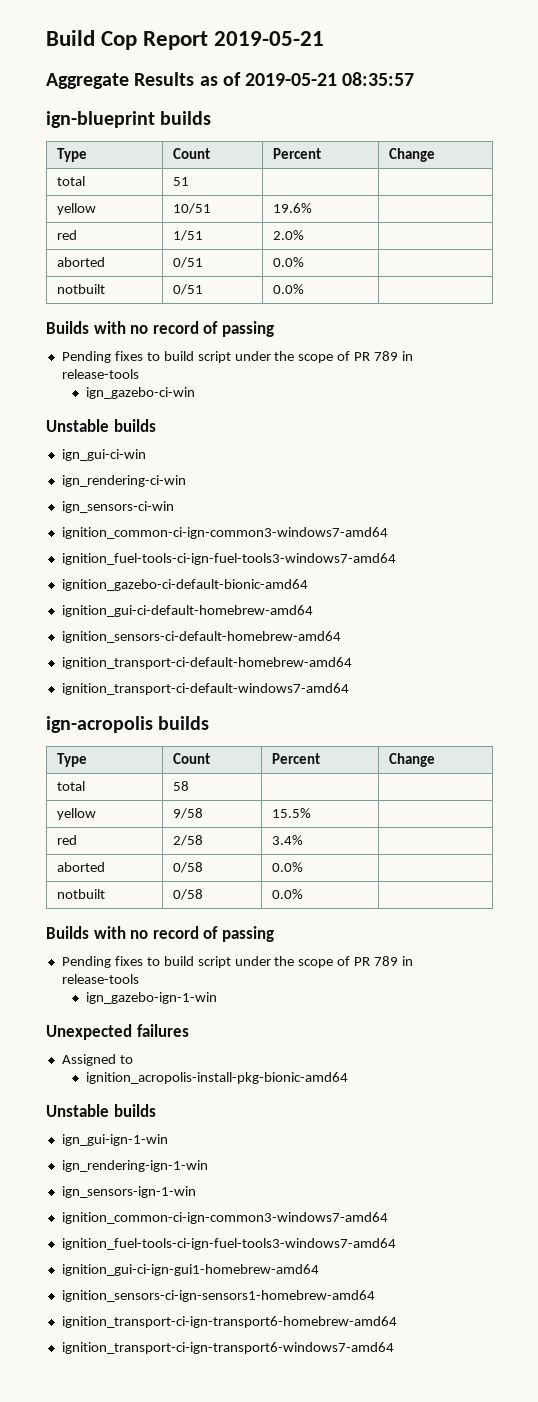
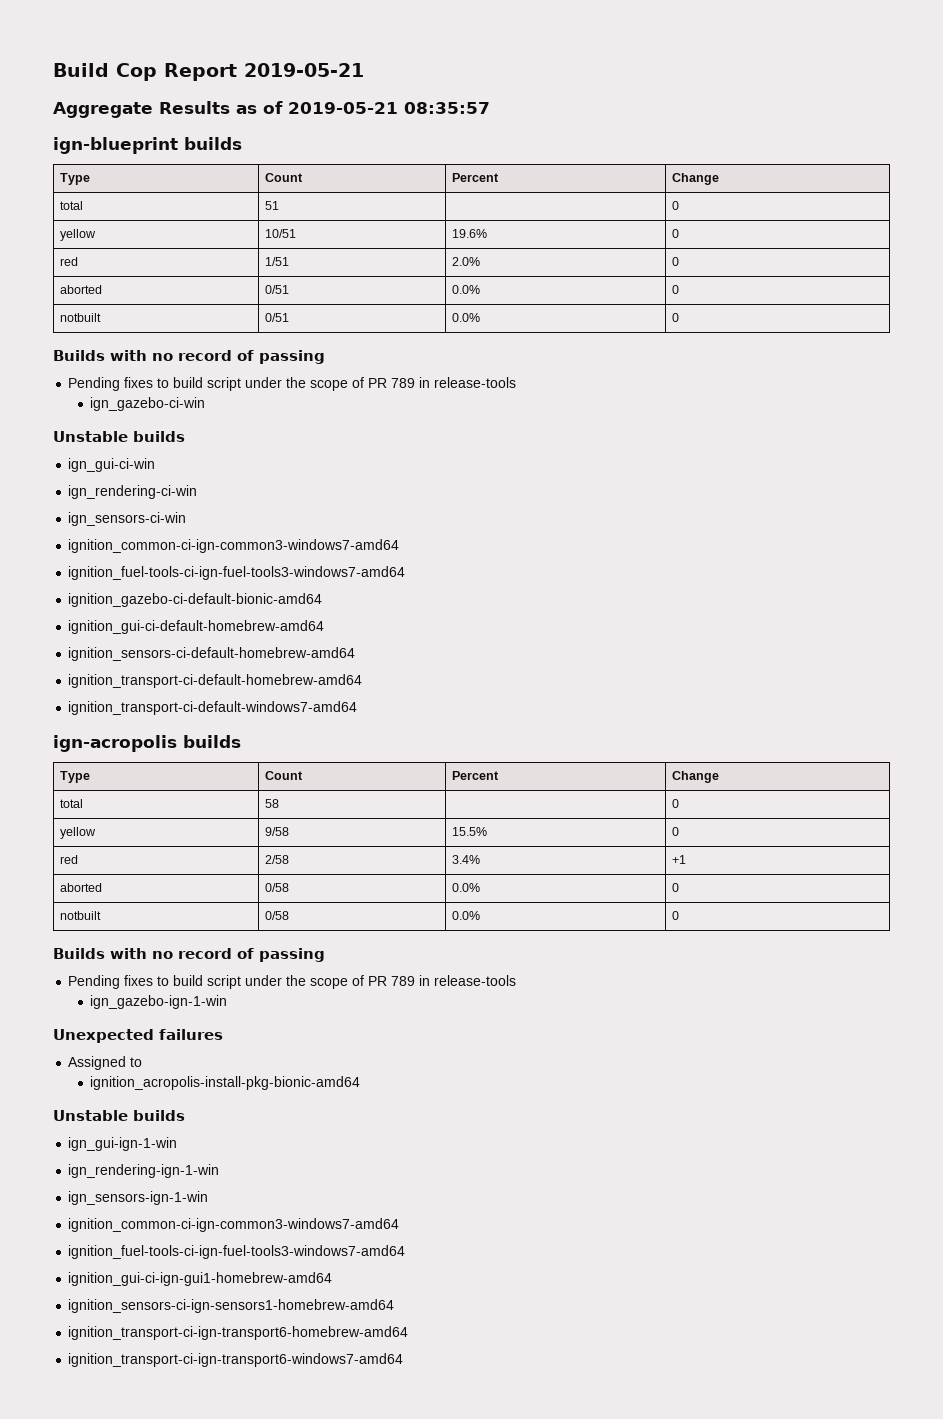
- total | 51 | |
+ total | 51 | | 0
- yellow | 10/51 | 19.6% |
+ yellow | 10/51 | 19.6% | 0
- red | 1/51 | 2.0% |
+ red | 1/51 | 2.0% | 0
- aborted | 0/51 | 0.0% |
+ aborted | 0/51 | 0.0% | 0
- notbuilt | 0/51 | 0.0% |
+ notbuilt | 0/51 | 0.0% | 0
- total | 58 | |
+ total | 58 | | 0
- yellow | 9/58 | 15.5% |
+ yellow | 9/58 | 15.5% | 0
- red | 2/58 | 3.4% |
+ red | 2/58 | 3.4% | +1
- aborted | 0/58 | 0.0% |
+ aborted | 0/58 | 0.0% | 0
- notbuilt | 0/58 | 0.0% |
+ notbuilt | 0/58 | 0.0% | 0

